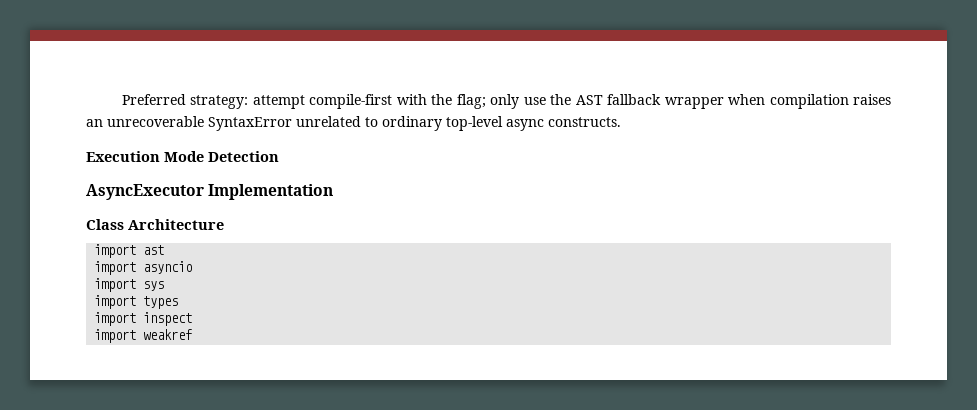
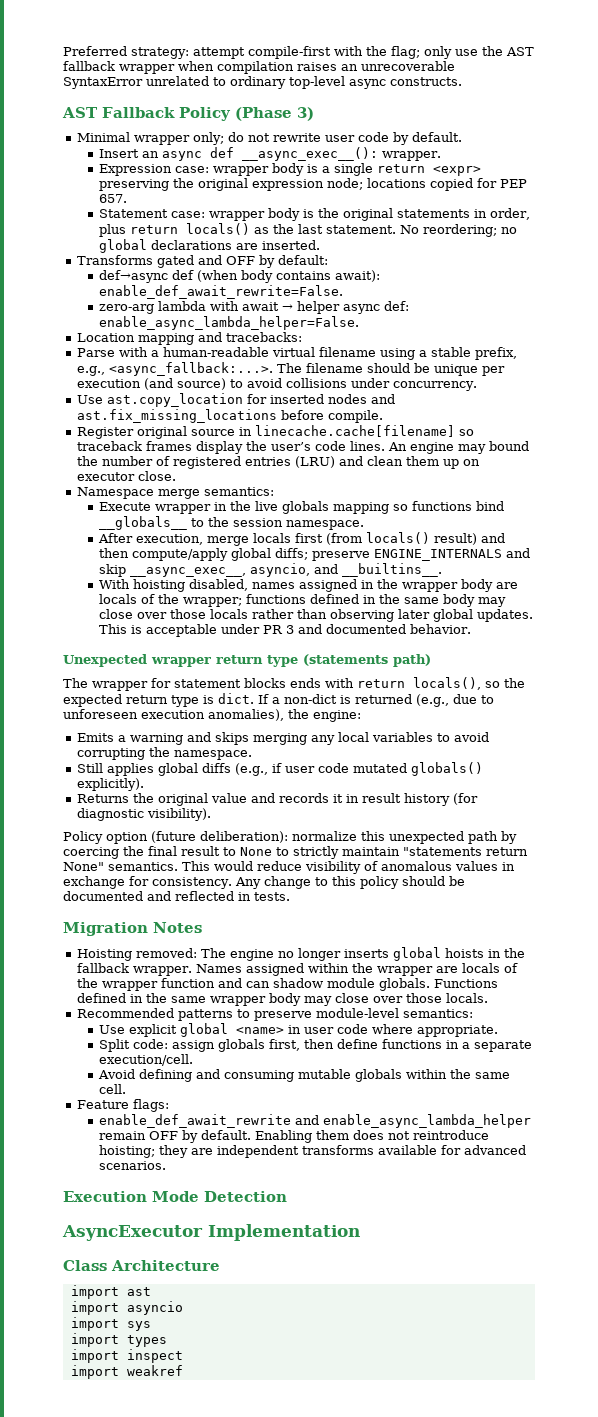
+ AST Fallback Policy (Phase 3)
+ Minimal wrapper only; do not rewrite user code by default.
+ Insert an async def __async_exec__(): wrapper.
+ Expression case: wrapper body is a single return <expr> preserving the original expression node; locations copied for PEP 657.
+ Statement case: wrapper body is the original statements in order, plus return locals() as the last statement. No reordering; no global declarations are inserted.
+ Transforms gated and OFF by default:
+ def→async def (when body contains await): enable_def_await_rewrite=False.
+ zero‑arg lambda with await → helper async def: enable_async_lambda_helper=False.
+ Location mapping and tracebacks:
+ Parse with a human‑readable virtual filename using a stable prefix, e.g., <async_fallback:...>. The filename should be unique per execution (and source) to avoid collisions under concurrency.
+ Use ast.copy_location for inserted nodes and ast.fix_missing_locations before compile.
+ Register original source in linecache.cache[filename] so traceback frames display the user’s code lines. An engine may bound the number of registered entries (LRU) and clean them up on executor close.
+ Namespace merge semantics:
+ Execute wrapper in the live globals mapping so functions bind __globals__ to the session namespace.
+ After execution, merge locals first (from locals() result) and then compute/apply global diffs; preserve ENGINE_INTERNALS and skip __async_exec__, asyncio, and __builtins__.
+ With hoisting disabled, names assigned in the wrapper body are locals of the wrapper; functions defined in the same body may close over those locals rather than observing later global updates. This is acceptable under PR 3 and documented behavior.
+ Unexpected wrapper return type (statements path)
+ The wrapper for statement blocks ends with return locals(), so the expected return type is dict. If a non-dict is returned (e.g., due to unforeseen execution anomalies), the engine:
+ Emits a warning and skips merging any local variables to avoid corrupting the namespace.
+ Still applies global diffs (e.g., if user code mutated globals() explicitly).
+ Returns the original value and records it in result history (for diagnostic visibility).
+ Policy option (future deliberation): normalize this unexpected path by coercing the final result to None to strictly maintain "statements return None" semantics. This would reduce visibility of anomalous values in exchange for consistency. Any change to this policy should be documented and reflected in tests.
+ Migration Notes
+ Hoisting removed: The engine no longer inserts global hoists in the fallback wrapper. Names assigned within the wrapper are locals of the wrapper function and can shadow module globals. Functions defined in the same wrapper body may close over those locals.
+ Recommended patterns to preserve module-level semantics:
+ Use explicit global <name> in user code where appropriate.
+ Split code: assign globals first, then define functions in a separate execution/cell.
+ Avoid defining and consuming mutable globals within the same cell.
+ Feature flags:
+ enable_def_await_rewrite and enable_async_lambda_helper remain OFF by default. Enabling them does not reintroduce hoisting; they are independent transforms available for advanced scenarios.

